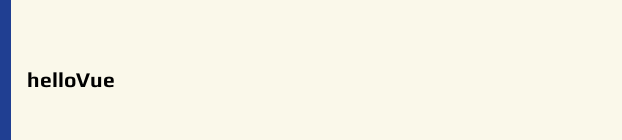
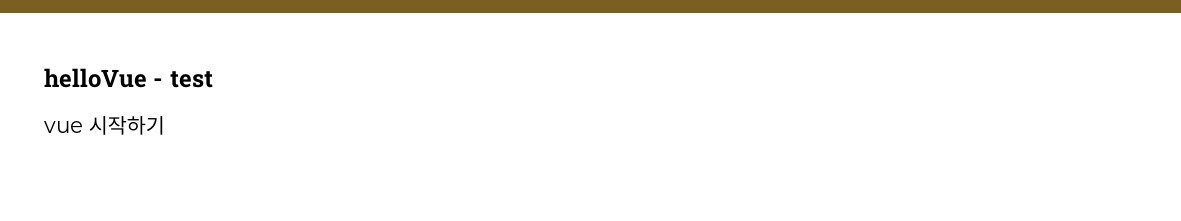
- helloVue
+ helloVue - test
+ vue 시작하기

